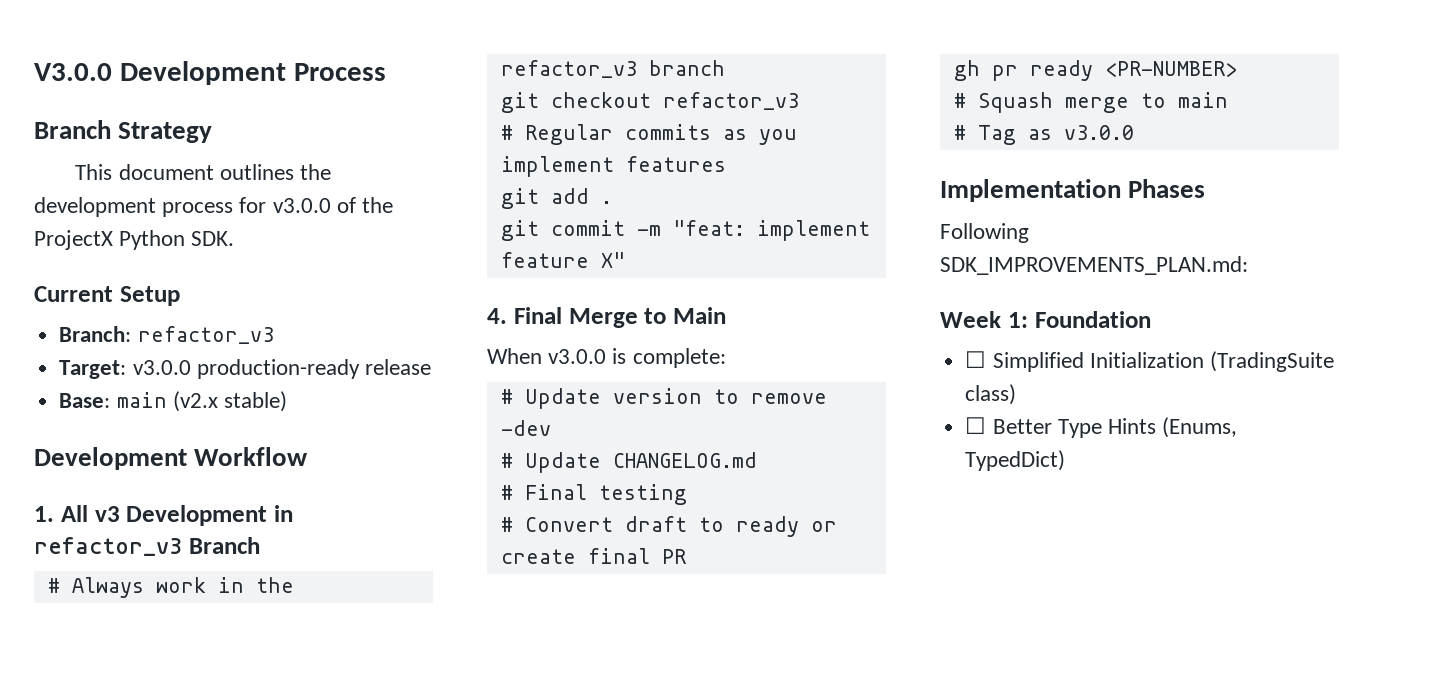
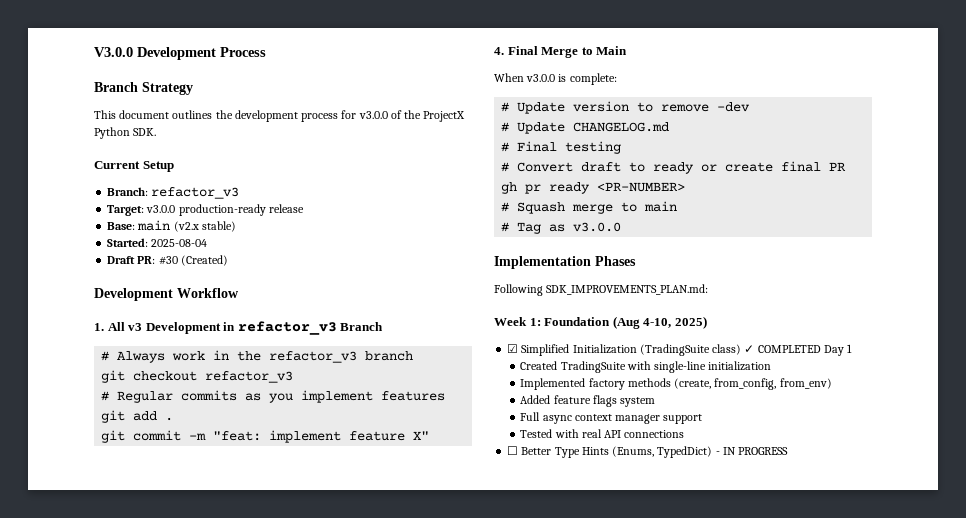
+ Started: 2025-08-04
+ Draft PR: #30 (Created)
- Week 1: Foundation
- ☐ Simplified Initialization (TradingSuite class)
+ Week 1: Foundation (Aug 4-10, 2025)
+ ☑ Simplified Initialization (TradingSuite class) ✓ COMPLETED Day 1
+ Created TradingSuite with single-line initialization
+ Implemented factory methods (create, from_config, from_env)
+ Added feature flags system
+ Full async context manager support
+ Tested with real API connections
- ☐ Better Type Hints (Enums, TypedDict)
+ ☐ Better Type Hints (Enums, TypedDict) - IN PROGRESS

